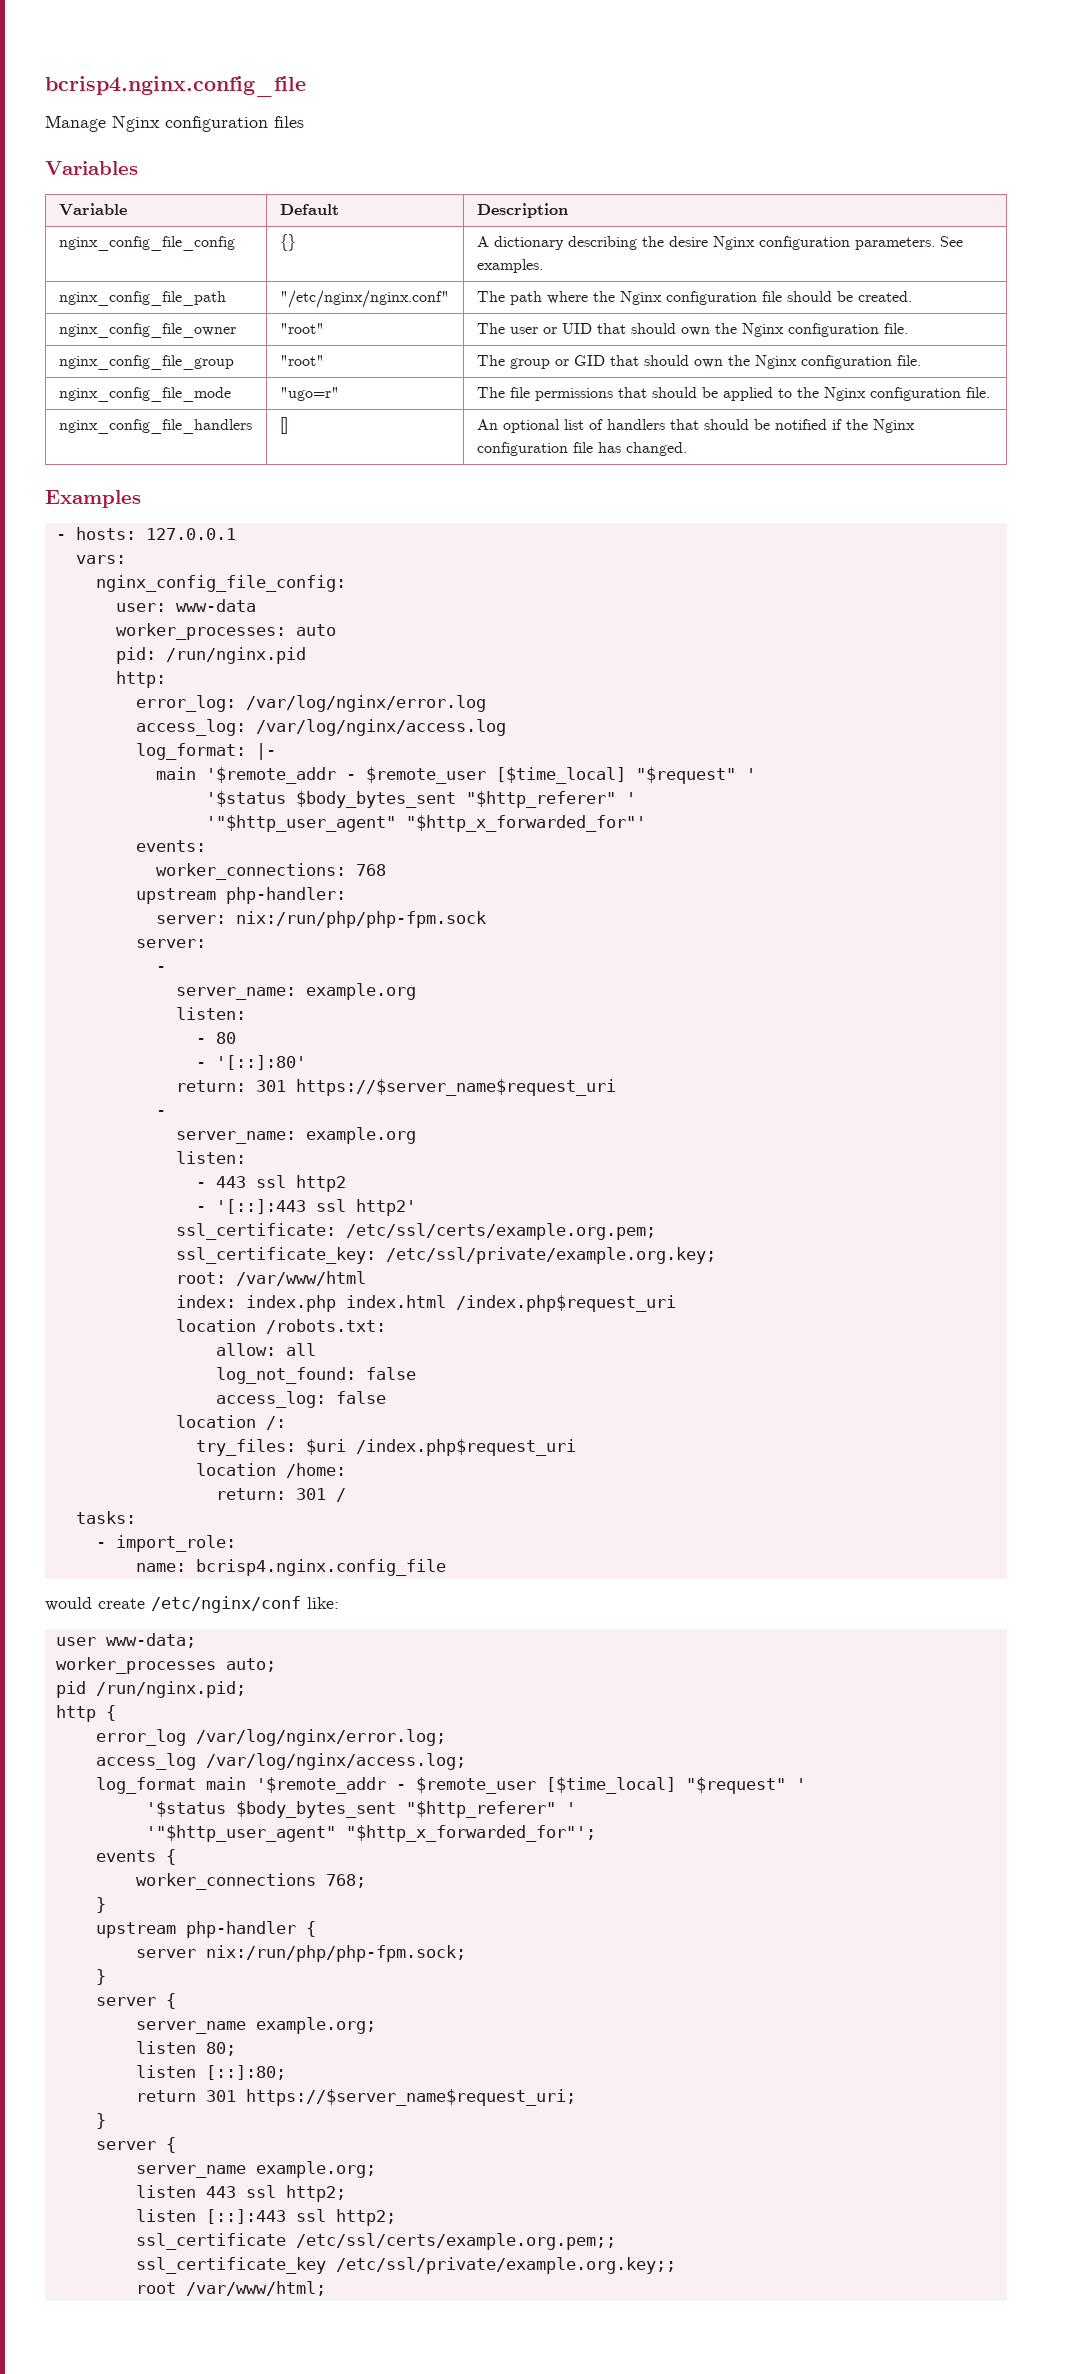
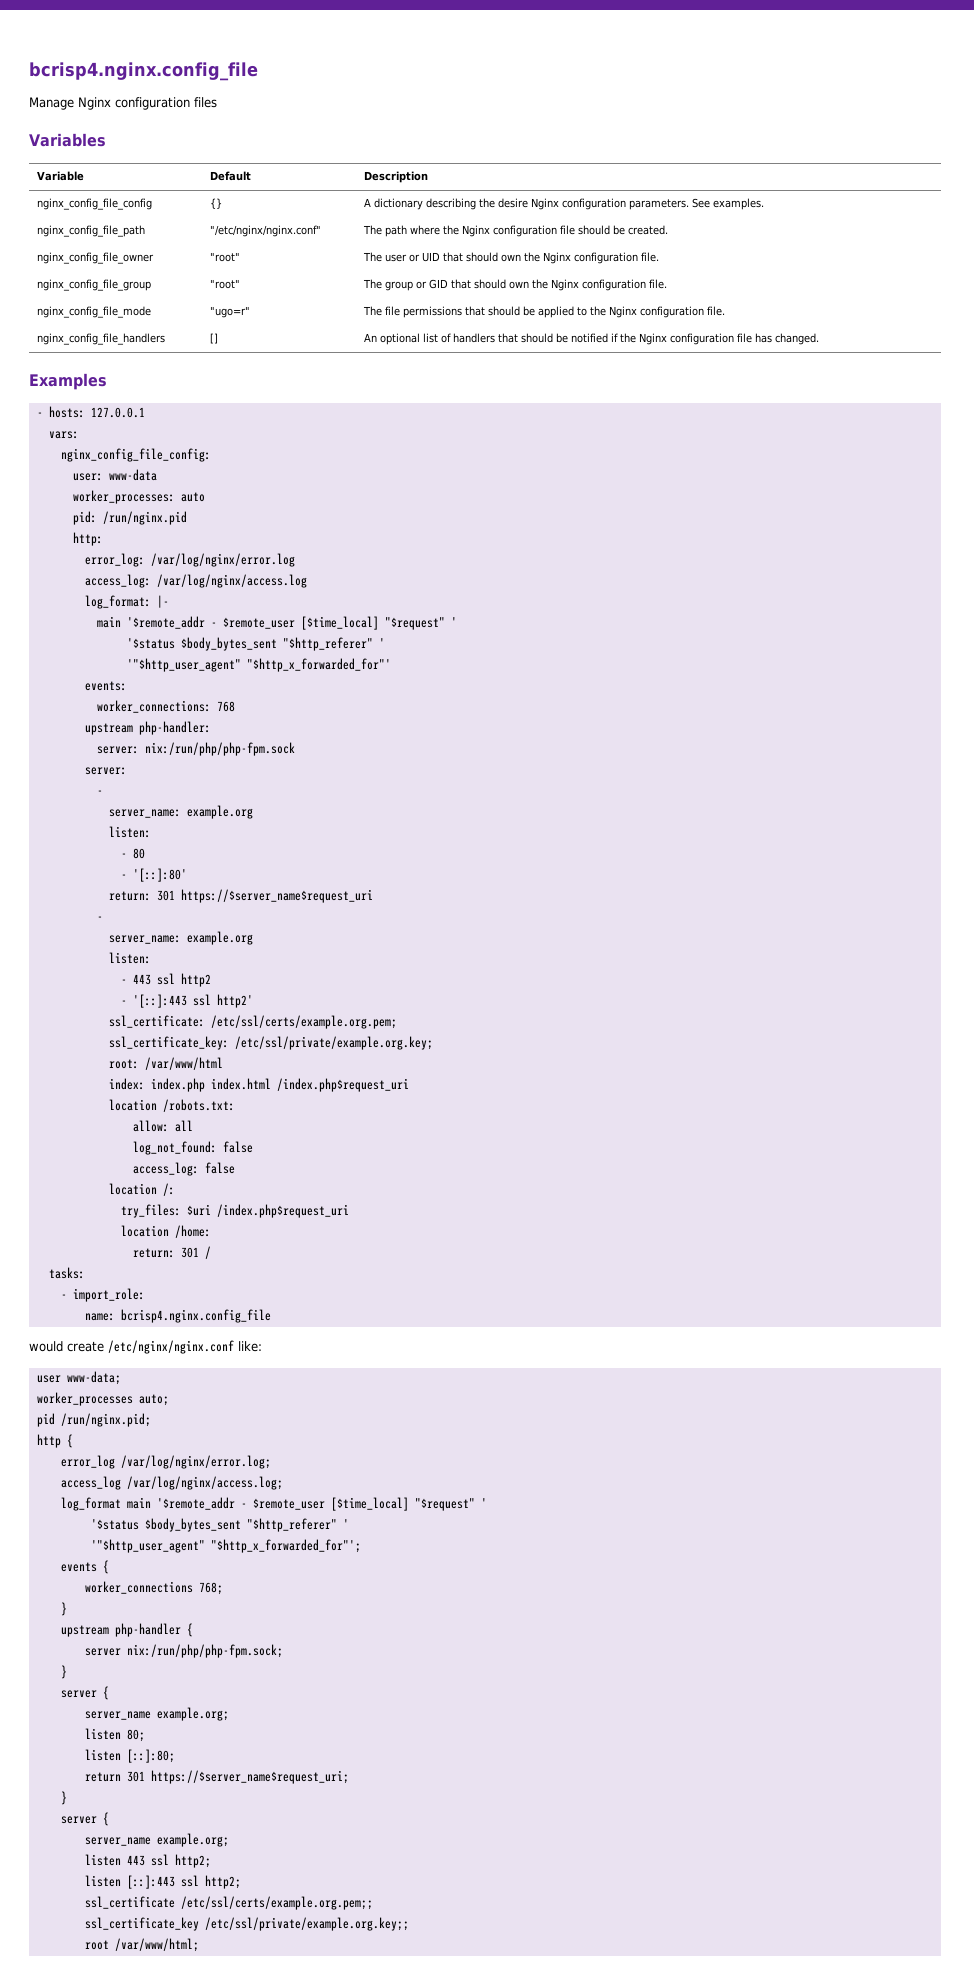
- would create /etc/nginx/conf like:
+ would create /etc/nginx/nginx.conf like:

